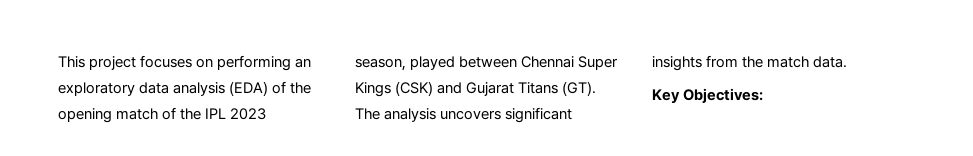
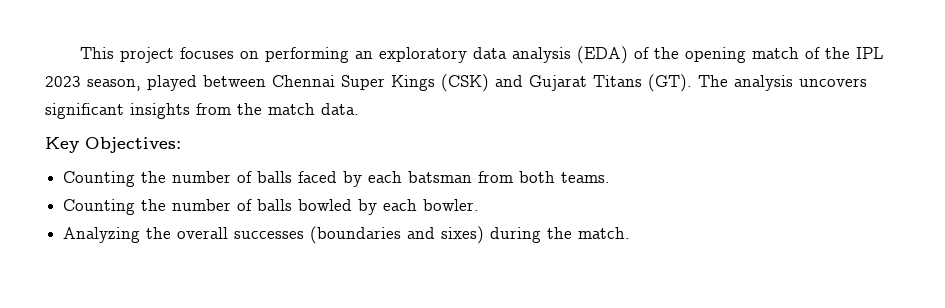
+ Counting the number of balls faced by each batsman from both teams.
+ Counting the number of balls bowled by each bowler.
+ Analyzing the overall successes (boundaries and sixes) during the match.

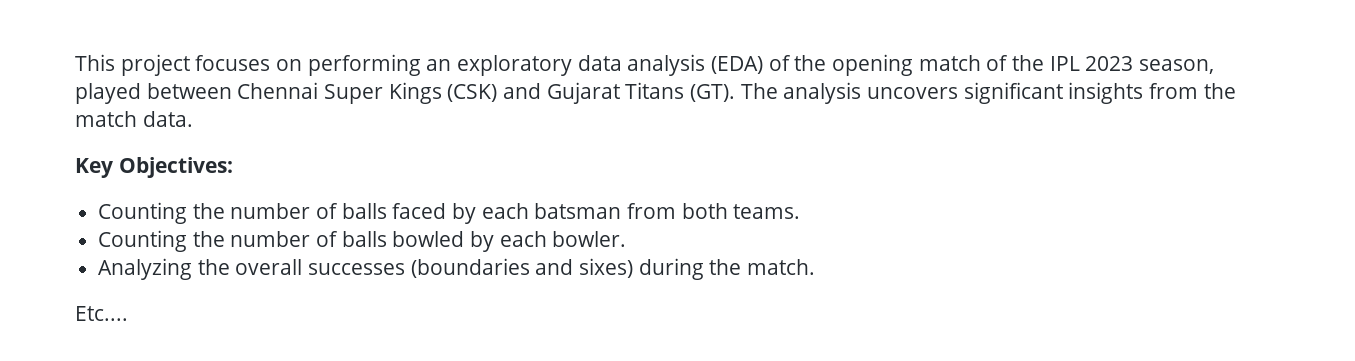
+ Etc....

